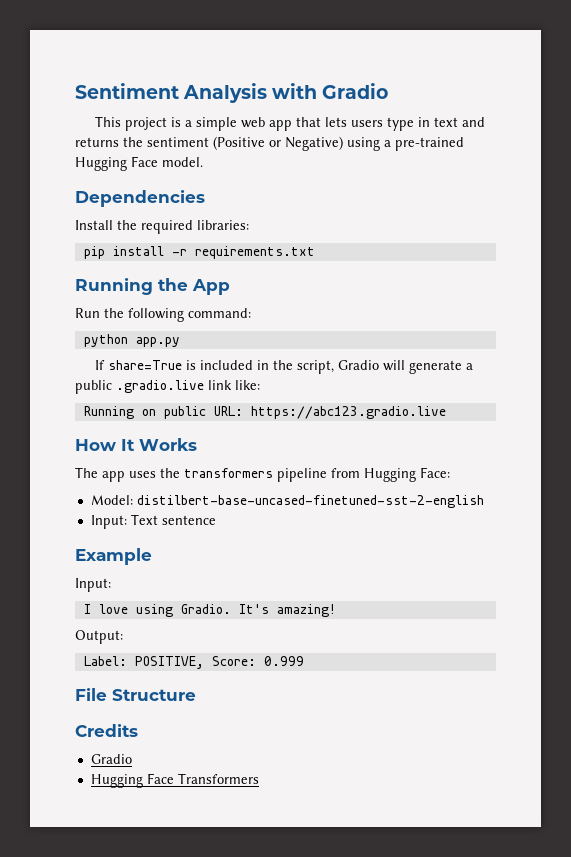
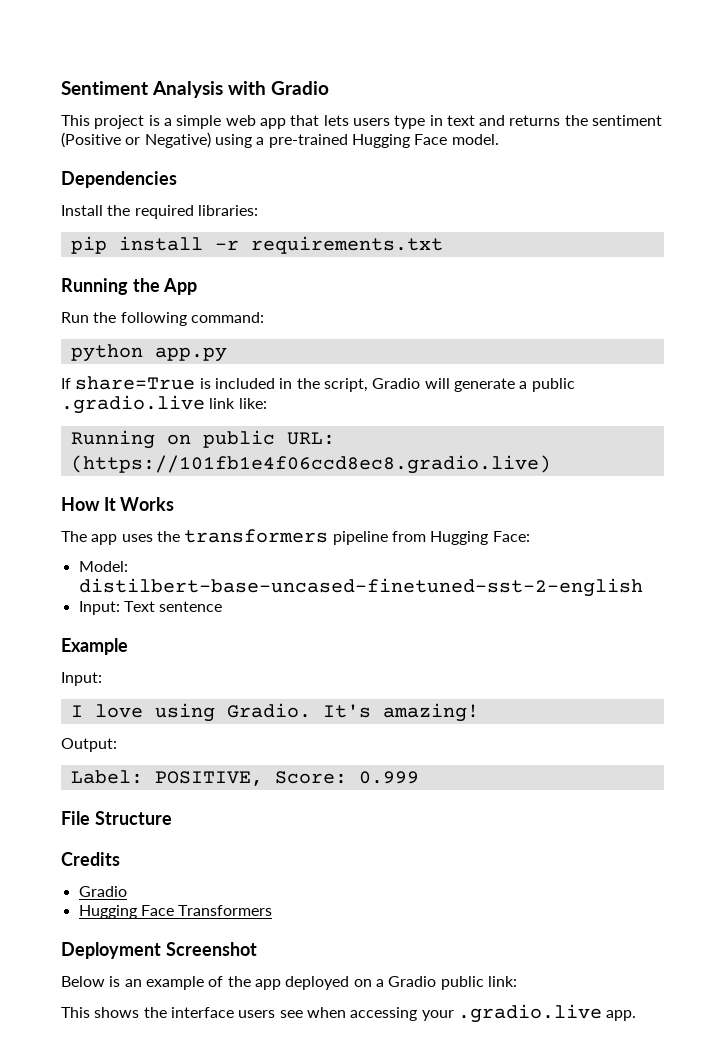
- Running on public URL: https://abc123.gradio.live
+ Running on public URL: (https://101fb1e4f06ccd8ec8.gradio.live)
+ Deployment Screenshot
+ Below is an example of the app deployed on a Gradio public link:
+ This shows the interface users see when accessing your .gradio.live app.

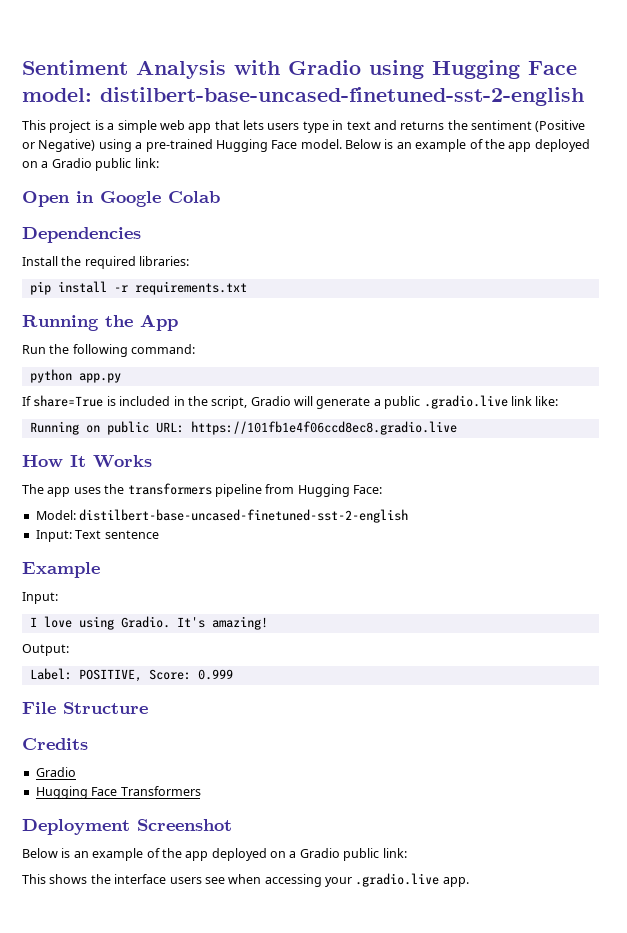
- Sentiment Analysis with Gradio
+ Sentiment Analysis with Gradio using Hugging Face model: distilbert-base-uncased-finetuned-sst-2-english
- This project is a simple web app that lets users type in text and returns the sentiment (Positive or Negative) using a pre-trained Hugging Face model.
+ This project is a simple web app that lets users type in text and returns the sentiment (Positive or Negative) using a pre-trained Hugging Face model. Below is an example of the app deployed on a Gradio public link:
+ Open in Google Colab
- Running on public URL: (https://101fb1e4f06ccd8ec8.gradio.live)
+ Running on public URL: https://101fb1e4f06ccd8ec8.gradio.live

